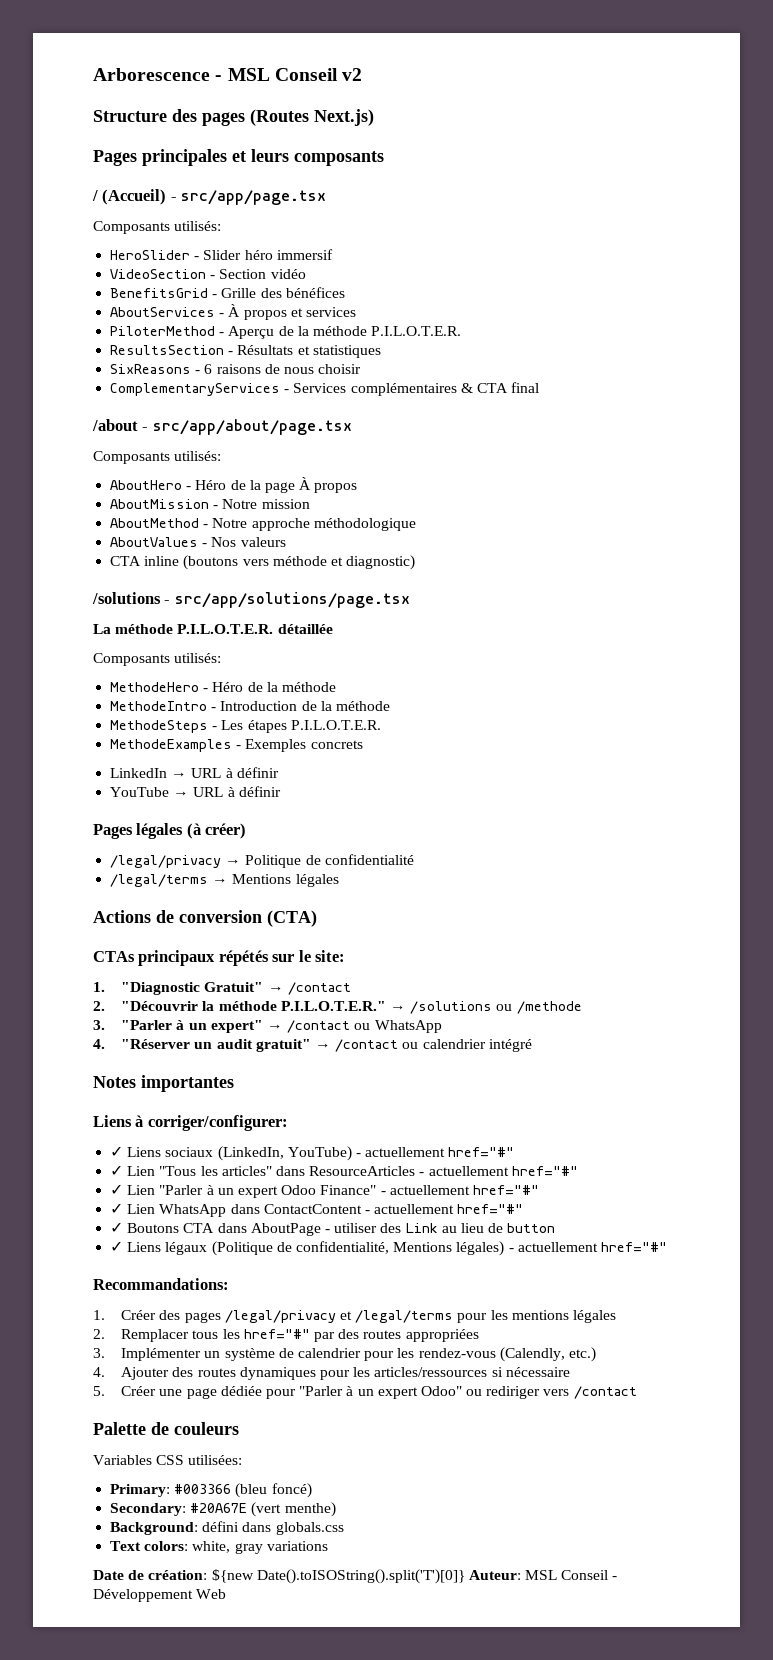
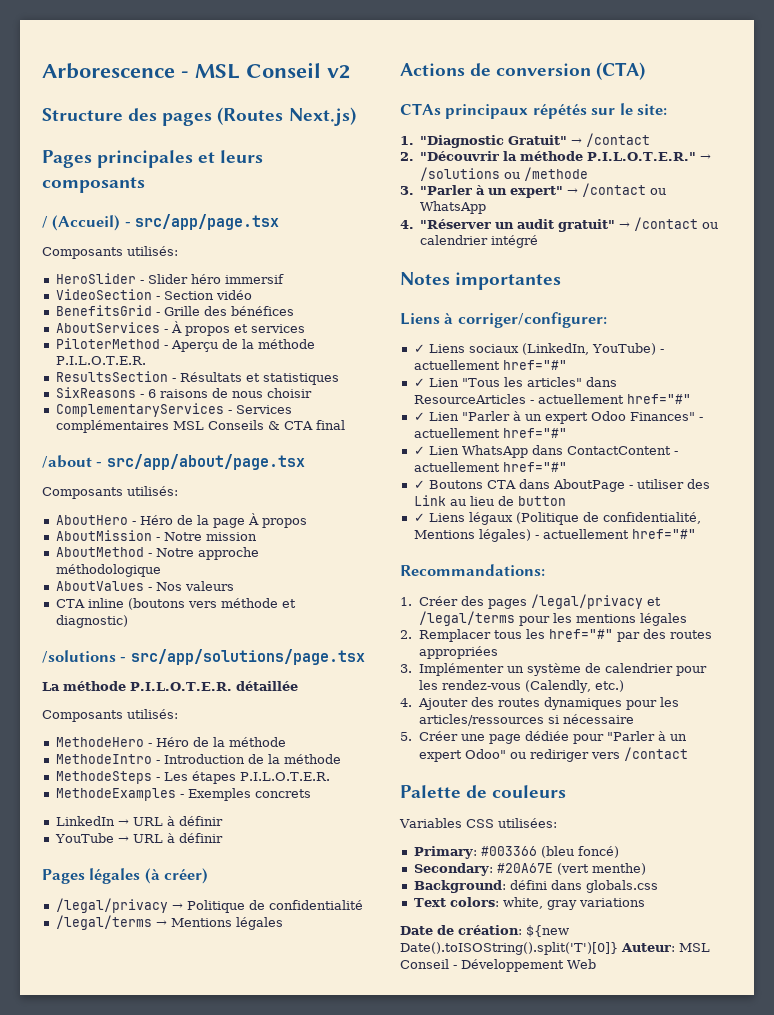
- ComplementaryServices - Services complémentaires & CTA final
+ ComplementaryServices - Services complémentaires MSL Conseils & CTA final
- ✓ Lien "Parler à un expert Odoo Finance" - actuellement href="#"
+ ✓ Lien "Parler à un expert Odoo Finances" - actuellement href="#"

